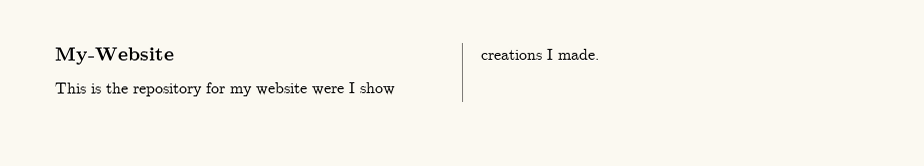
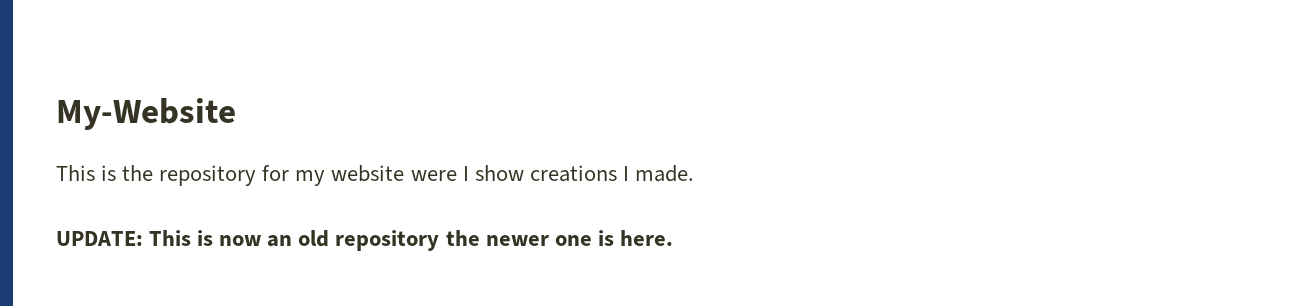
+ UPDATE: This is now an old repository the newer one is here.

